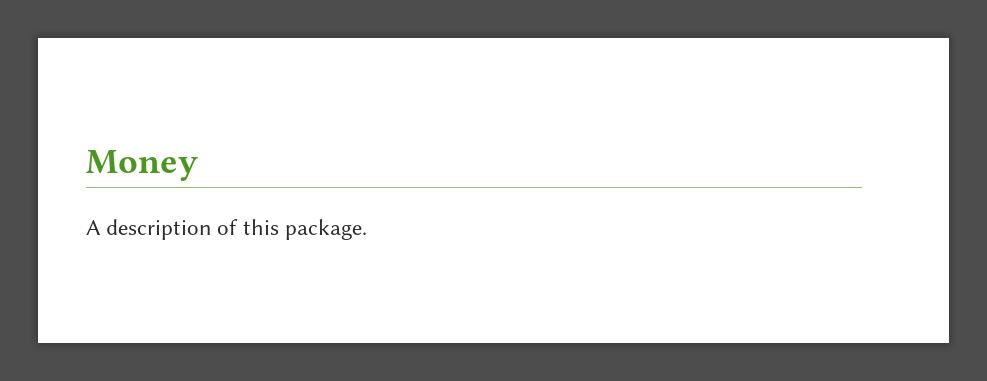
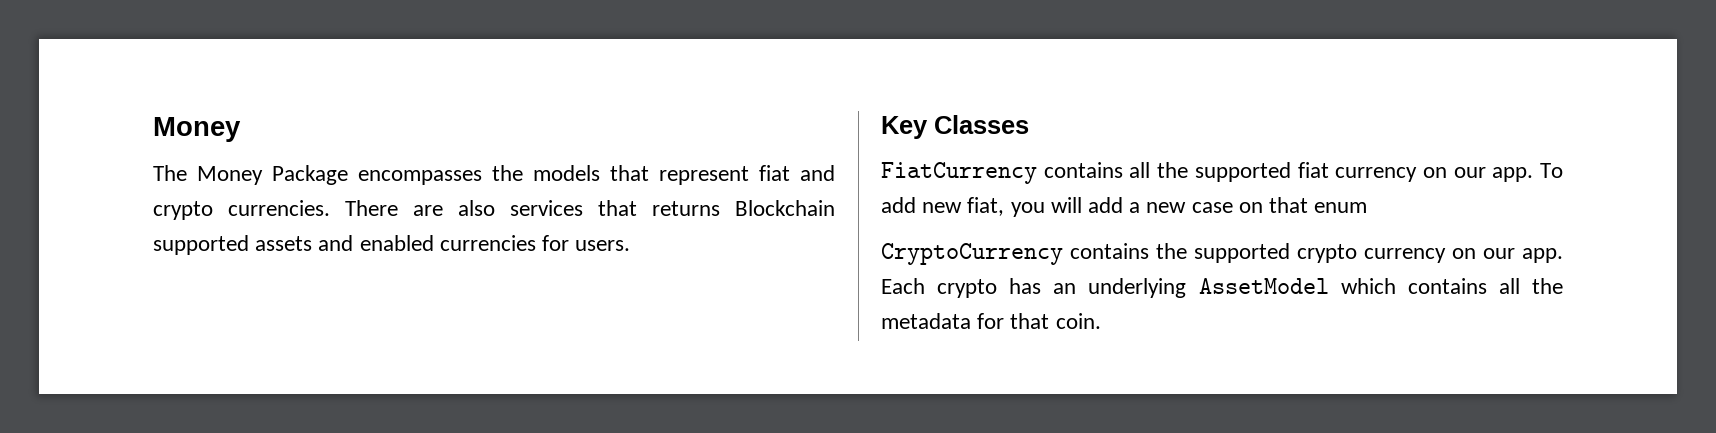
- A description of this package.
+ The Money Package encompasses the models that represent fiat and crypto currencies. There are also services that returns Blockchain supported assets and enabled currencies for users.
+ Key Classes
+ FiatCurrency contains all the supported fiat currency on our app. To add new fiat, you will add a new case on that enum
+ CryptoCurrency contains the supported crypto currency on our app. Each crypto has an underlying AssetModel which contains all the metadata for that coin.

